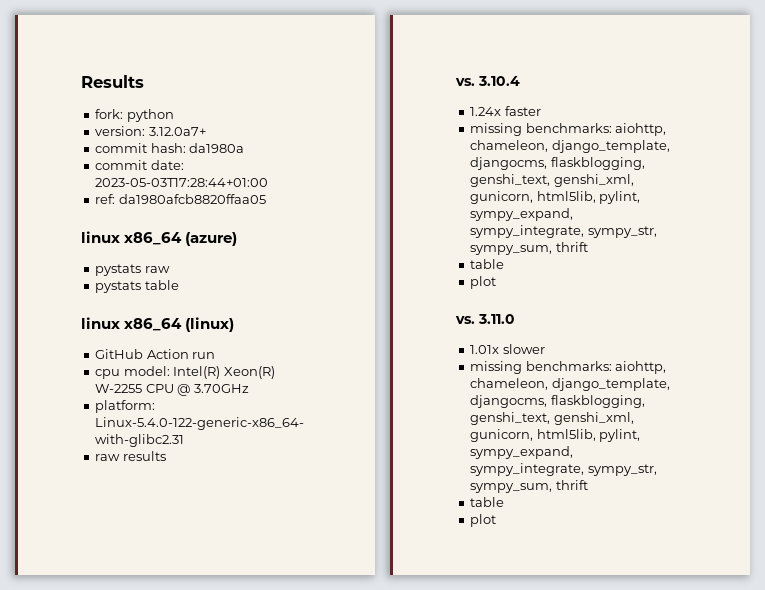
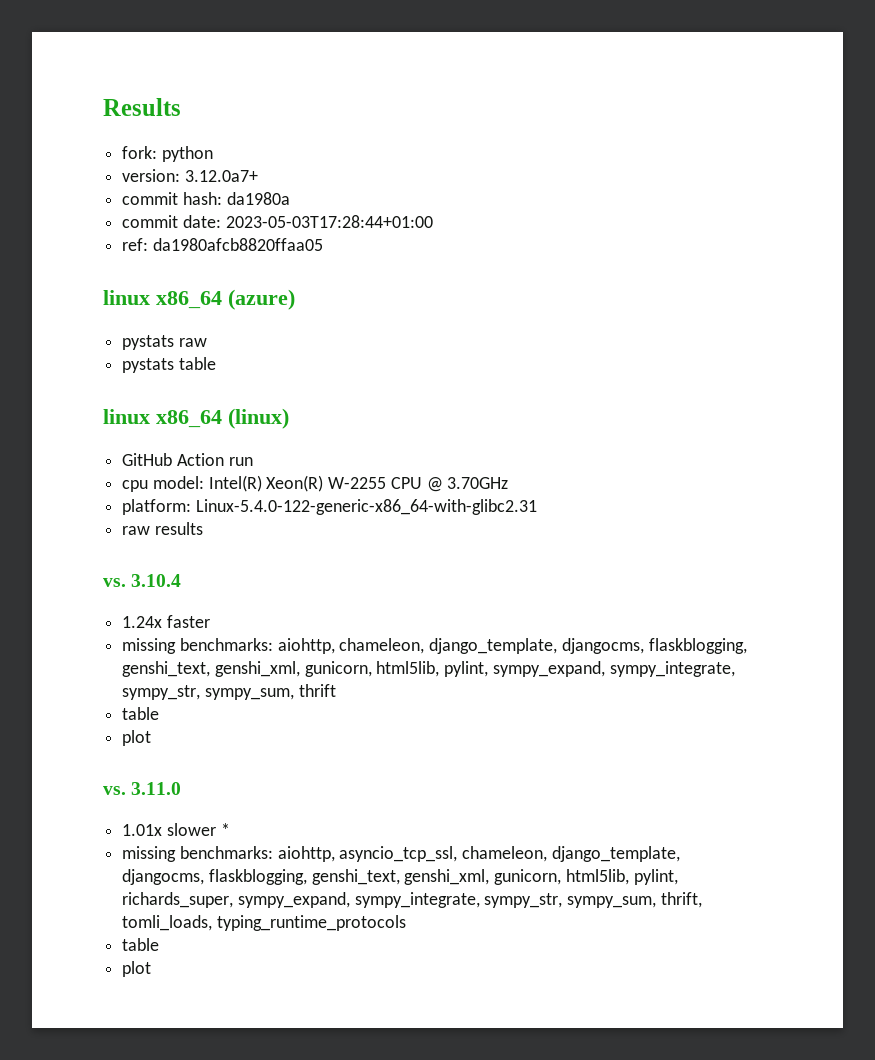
- 1.01x slower
- missing benchmarks: aiohttp, chameleon, django_template, djangocms, flaskblogging, genshi_text, genshi_xml, gunicorn, html5lib, pylint, sympy_expand, sympy_integrate, sympy_str, sympy_sum, thrift
+ 1.01x slower *
+ missing benchmarks: aiohttp, asyncio_tcp_ssl, chameleon, django_template, djangocms, flaskblogging, genshi_text, genshi_xml, gunicorn, html5lib, pylint, richards_super, sympy_expand, sympy_integrate, sympy_str, sympy_sum, thrift, tomli_loads, typing_runtime_protocols

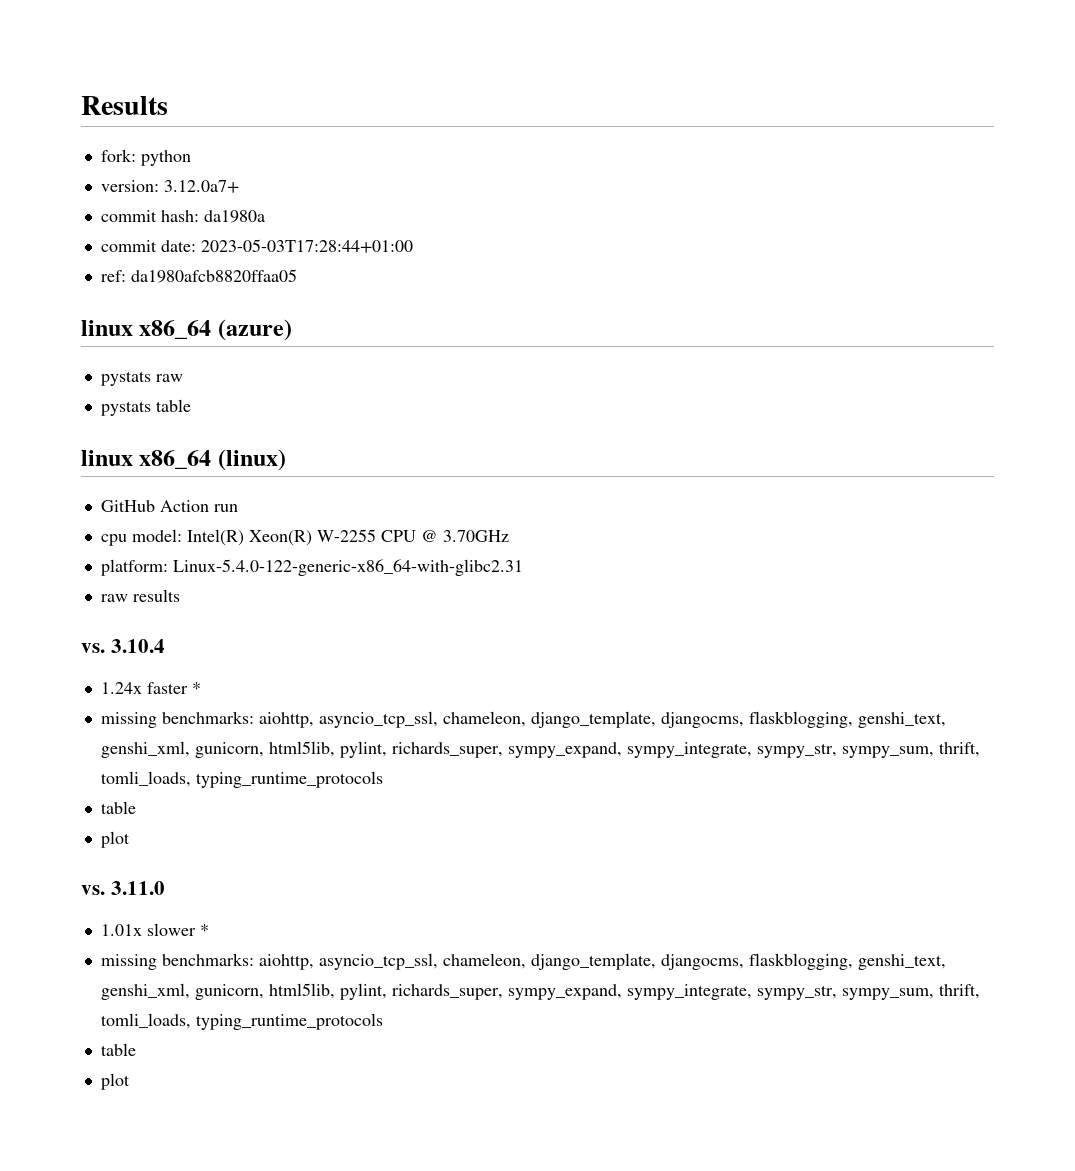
- 1.24x faster
- missing benchmarks: aiohttp, chameleon, django_template, djangocms, flaskblogging, genshi_text, genshi_xml, gunicorn, html5lib, pylint, sympy_expand, sympy_integrate, sympy_str, sympy_sum, thrift
+ 1.24x faster *
+ missing benchmarks: aiohttp, asyncio_tcp_ssl, chameleon, django_template, djangocms, flaskblogging, genshi_text, genshi_xml, gunicorn, html5lib, pylint, richards_super, sympy_expand, sympy_integrate, sympy_str, sympy_sum, thrift, tomli_loads, typing_runtime_protocols

